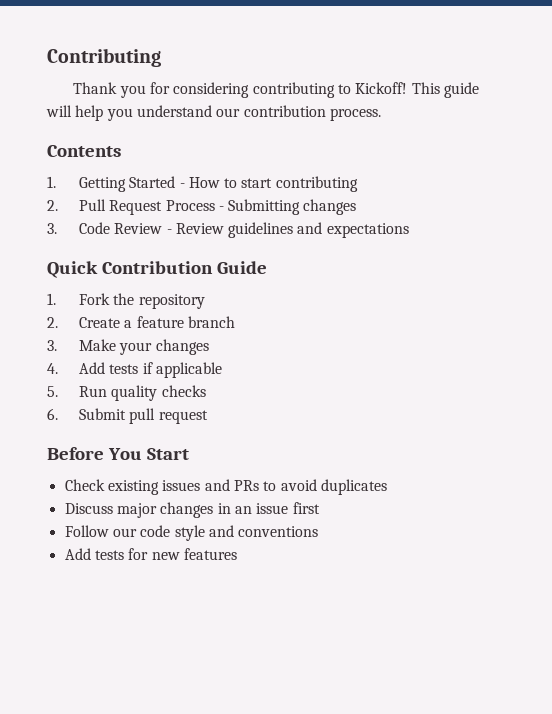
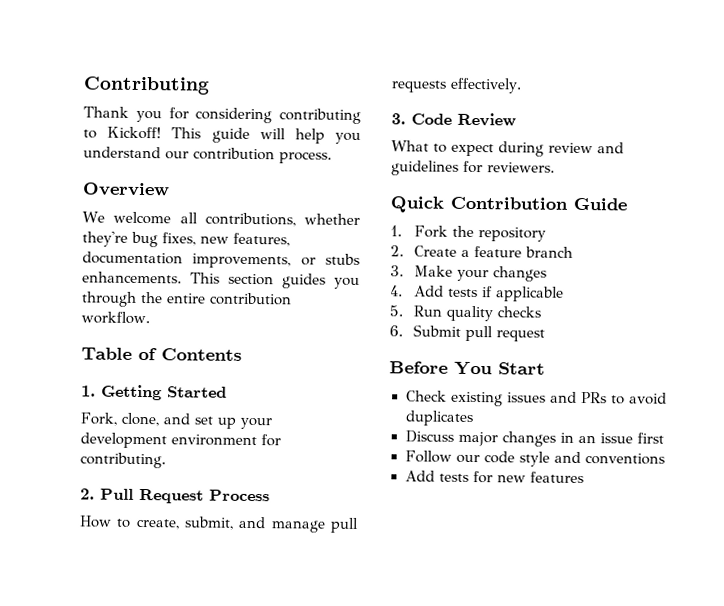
- Contents
- 1. Getting Started - How to start contributing
- 2. Pull Request Process - Submitting changes
- 3. Code Review - Review guidelines and expectations
+ Overview
+ We welcome all contributions, whether they're bug fixes, new features, documentation improvements, or stubs enhancements. This section guides you through the entire contribution workflow.
+ Table of Contents
+ 1. Getting Started
+ Fork, clone, and set up your development environment for contributing.
+ 2. Pull Request Process
+ How to create, submit, and manage pull requests effectively.
+ 3. Code Review
+ What to expect during review and guidelines for reviewers.

